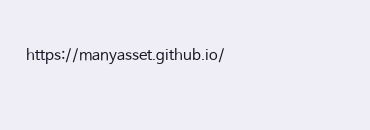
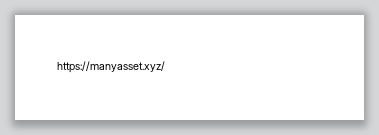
- https://manyasset.github.io/
+ https://manyasset.xyz/

